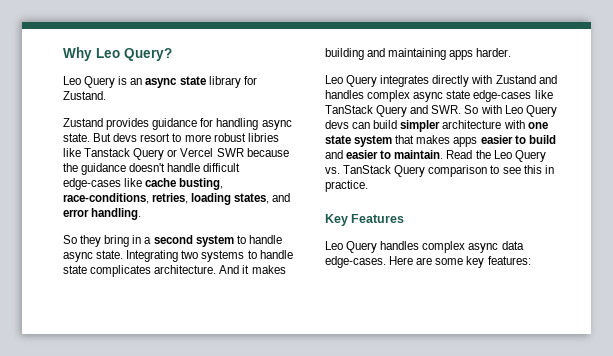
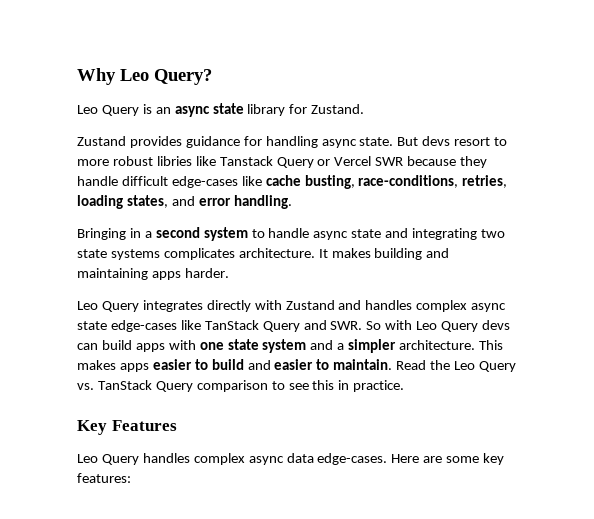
- But devs resort to more robust libries like Tanstack Query or Vercel SWR because the guidance doesn't handle difficult edge-cases like cache busting, race-conditions, retries, loading states, and error handling.
+ But devs resort to more robust libries like Tanstack Query or Vercel SWR because they handle difficult edge-cases like cache busting, race-conditions, retries, loading states, and error handling.
- So they bring in a second system to handle async state. Integrating two systems to handle state complicates architecture. And it makes building and maintaining apps harder.
+ Bringing in a second system to handle async state and integrating two state systems complicates architecture. It makes building and maintaining apps harder.
- Leo Query integrates directly with Zustand and handles complex async state edge-cases like TanStack Query and SWR. So with Leo Query devs can build simpler architecture with one state system that makes apps easier to build and easier to maintain.
+ Leo Query integrates directly with Zustand and handles complex async state edge-cases like TanStack Query and SWR. So with Leo Query devs can build apps with one state system and a simpler architecture. This makes apps easier to build and easier to maintain.

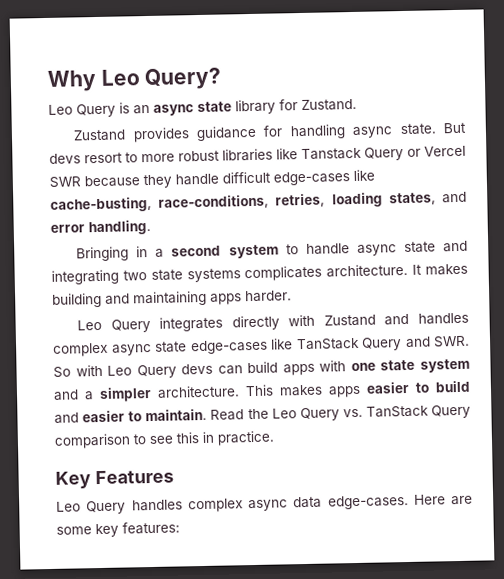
- But devs resort to more robust libries like Tanstack Query or Vercel SWR because they handle difficult edge-cases like cache busting, race-conditions, retries, loading states, and error handling.
+ But devs resort to more robust libraries like Tanstack Query or Vercel SWR because they handle difficult edge-cases like cache-busting, race-conditions, retries, loading states, and error handling.

